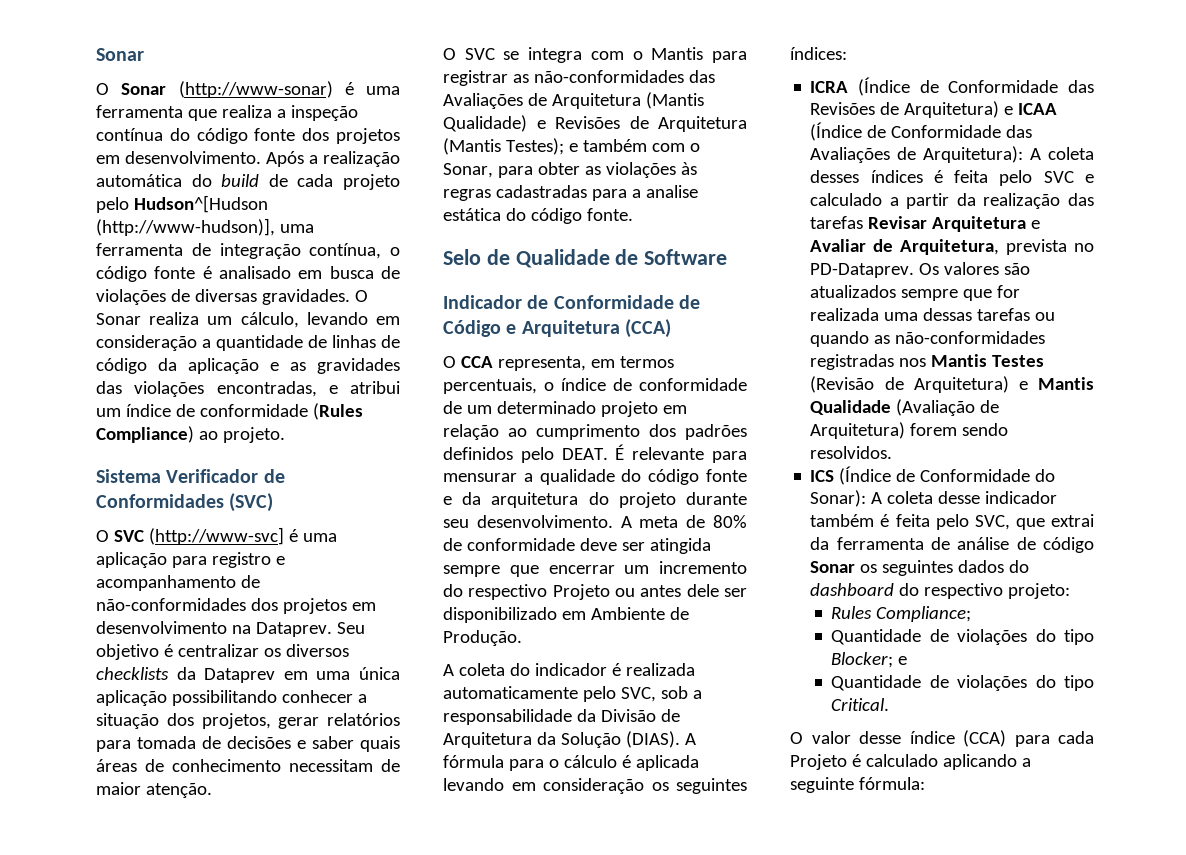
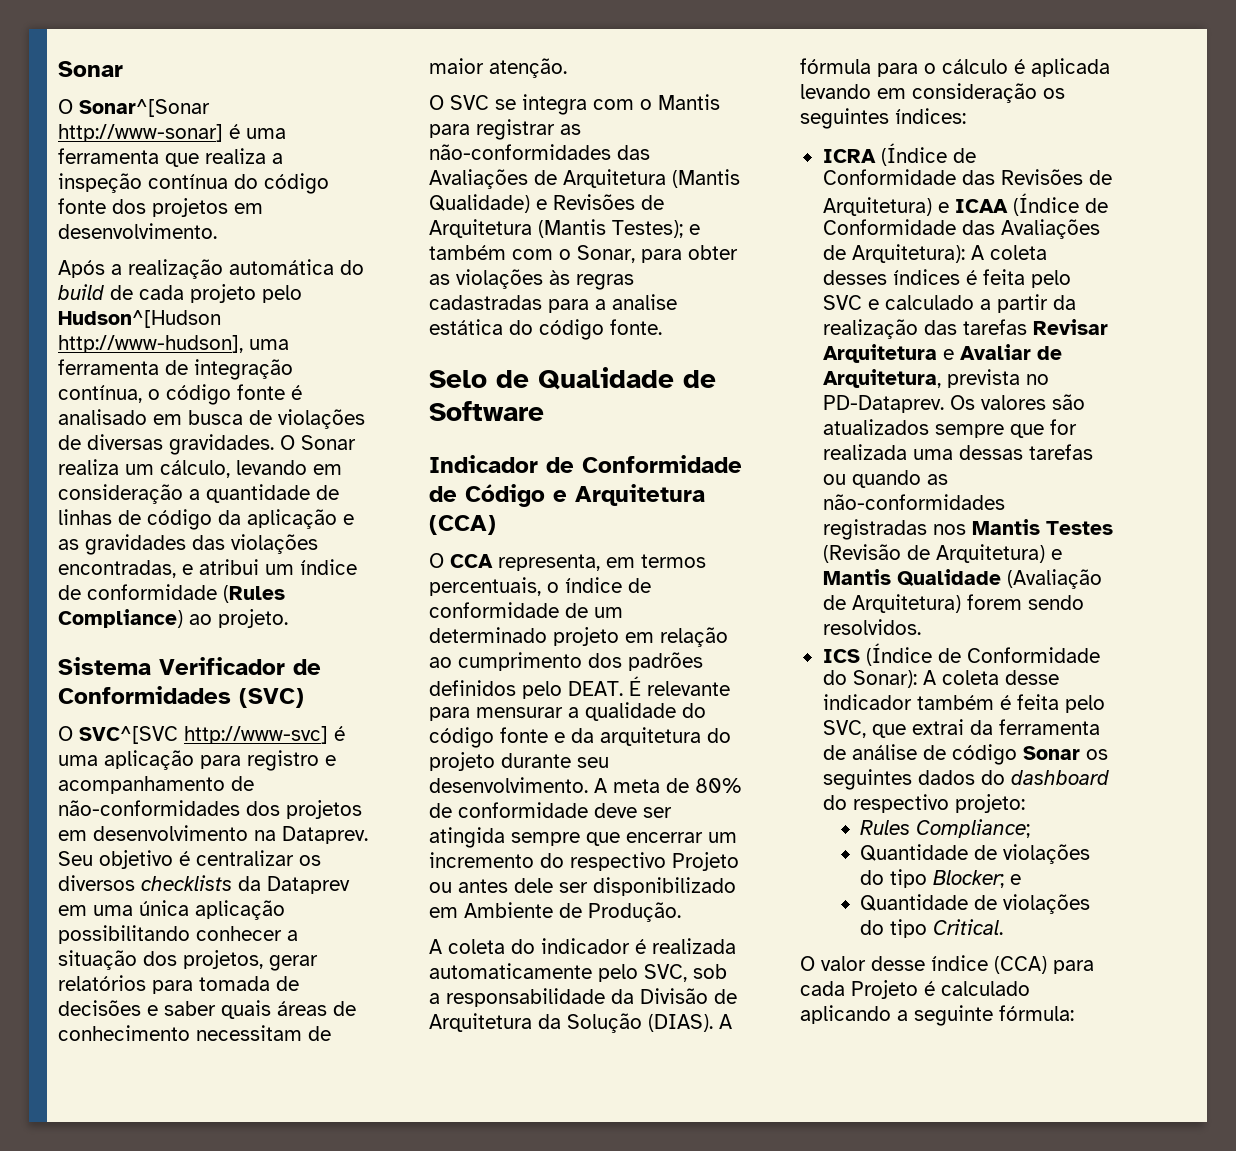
- O Sonar (http://www-sonar) é uma ferramenta que realiza a inspeção contínua do código fonte dos projetos em desenvolvimento. Após a realização automática do build de cada projeto pelo Hudson^[Hudson (http://www-hudson)], uma ferramenta de integração contínua, o código fonte é analisado em busca de violações de diversas gravidades.
+ O Sonar^[Sonar http://www-sonar] é uma ferramenta que realiza a inspeção contínua do código fonte dos projetos em desenvolvimento.
+ Após a realização automática do build de cada projeto pelo Hudson^[Hudson http://www-hudson], uma ferramenta de integração contínua, o código fonte é analisado em busca de violações de diversas gravidades.
- O SVC (http://www-svc] é uma aplicação para registro e acompanhamento de não-conformidades dos projetos em desenvolvimento na Dataprev.
+ O SVC^[SVC http://www-svc] é uma aplicação para registro e acompanhamento de não-conformidades dos projetos em desenvolvimento na Dataprev.

